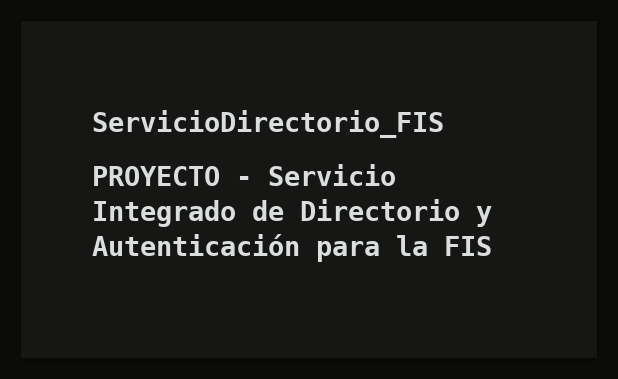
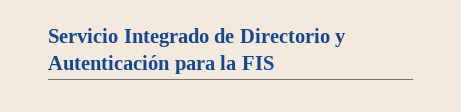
- ServicioDirectorio_FIS
- PROYECTO - Servicio Integrado de Directorio y Autenticación para la FIS
+ Servicio Integrado de Directorio y Autenticación para la FIS

